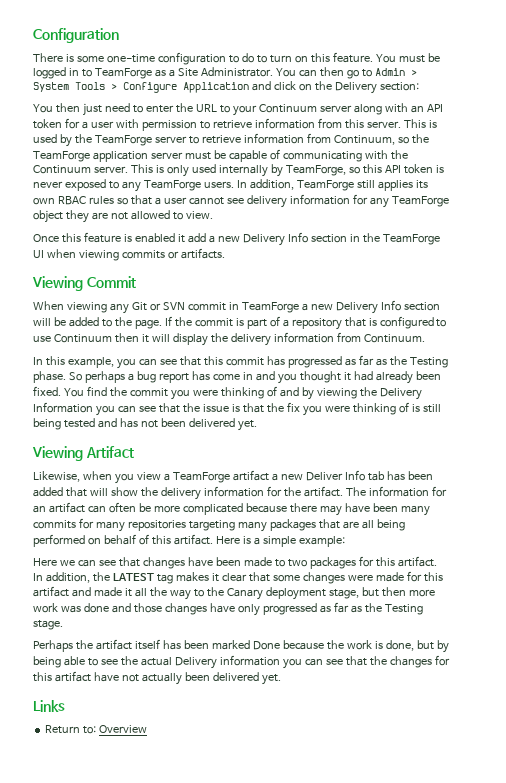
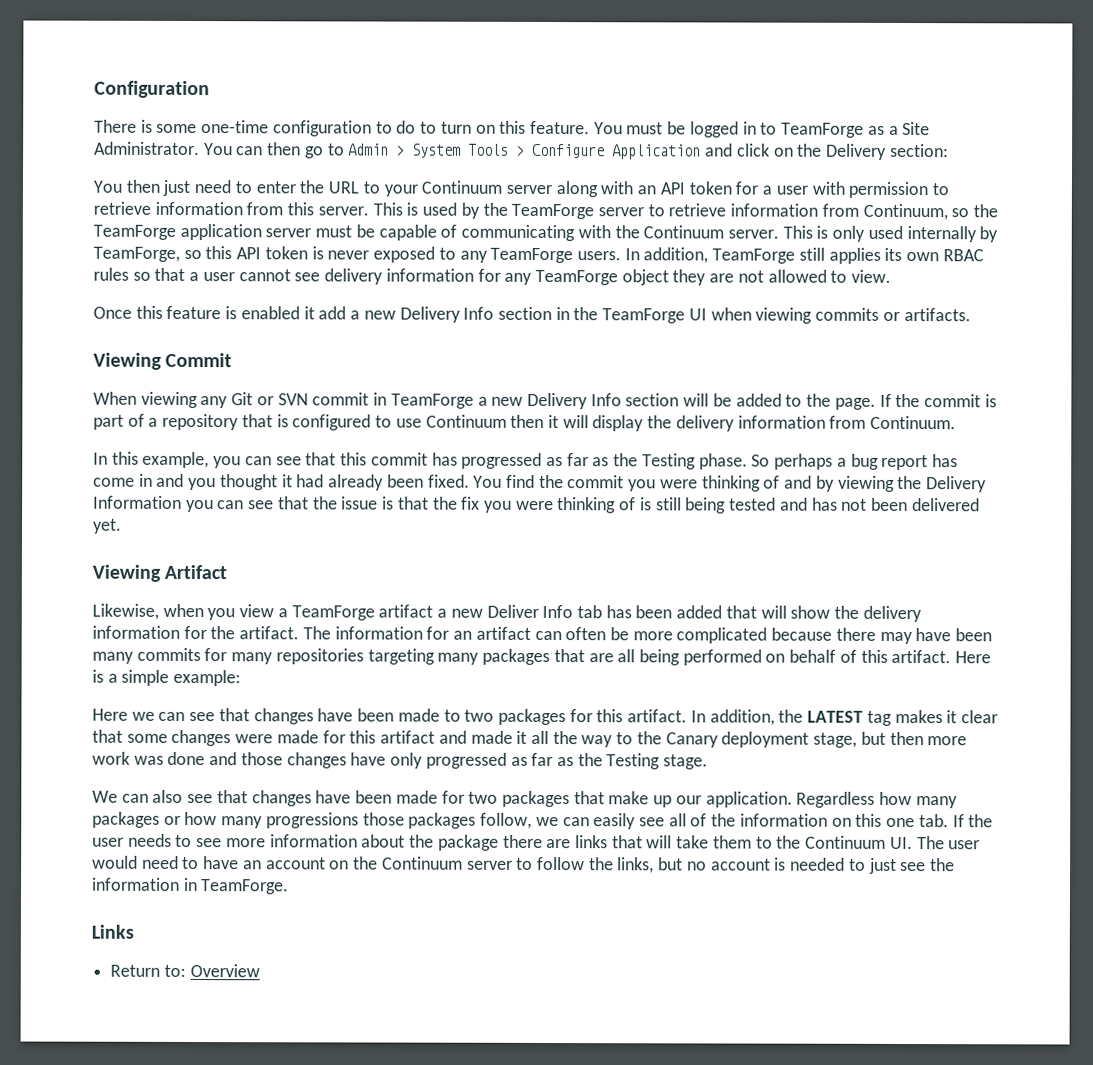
- Perhaps the artifact itself has been marked Done because the work is done, but by being able to see the actual Delivery information you can see that the changes for this artifact have not actually been delivered yet.
+ We can also see that changes have been made for two packages that make up our application. Regardless how many packages or how many progressions those packages follow, we can easily see all of the information on this one tab. If the user needs to see more information about the package there are links that will take them to the Continuum UI. The user would need to have an account on the Continuum server to follow the links, but no account is needed to just see the information in TeamForge.

